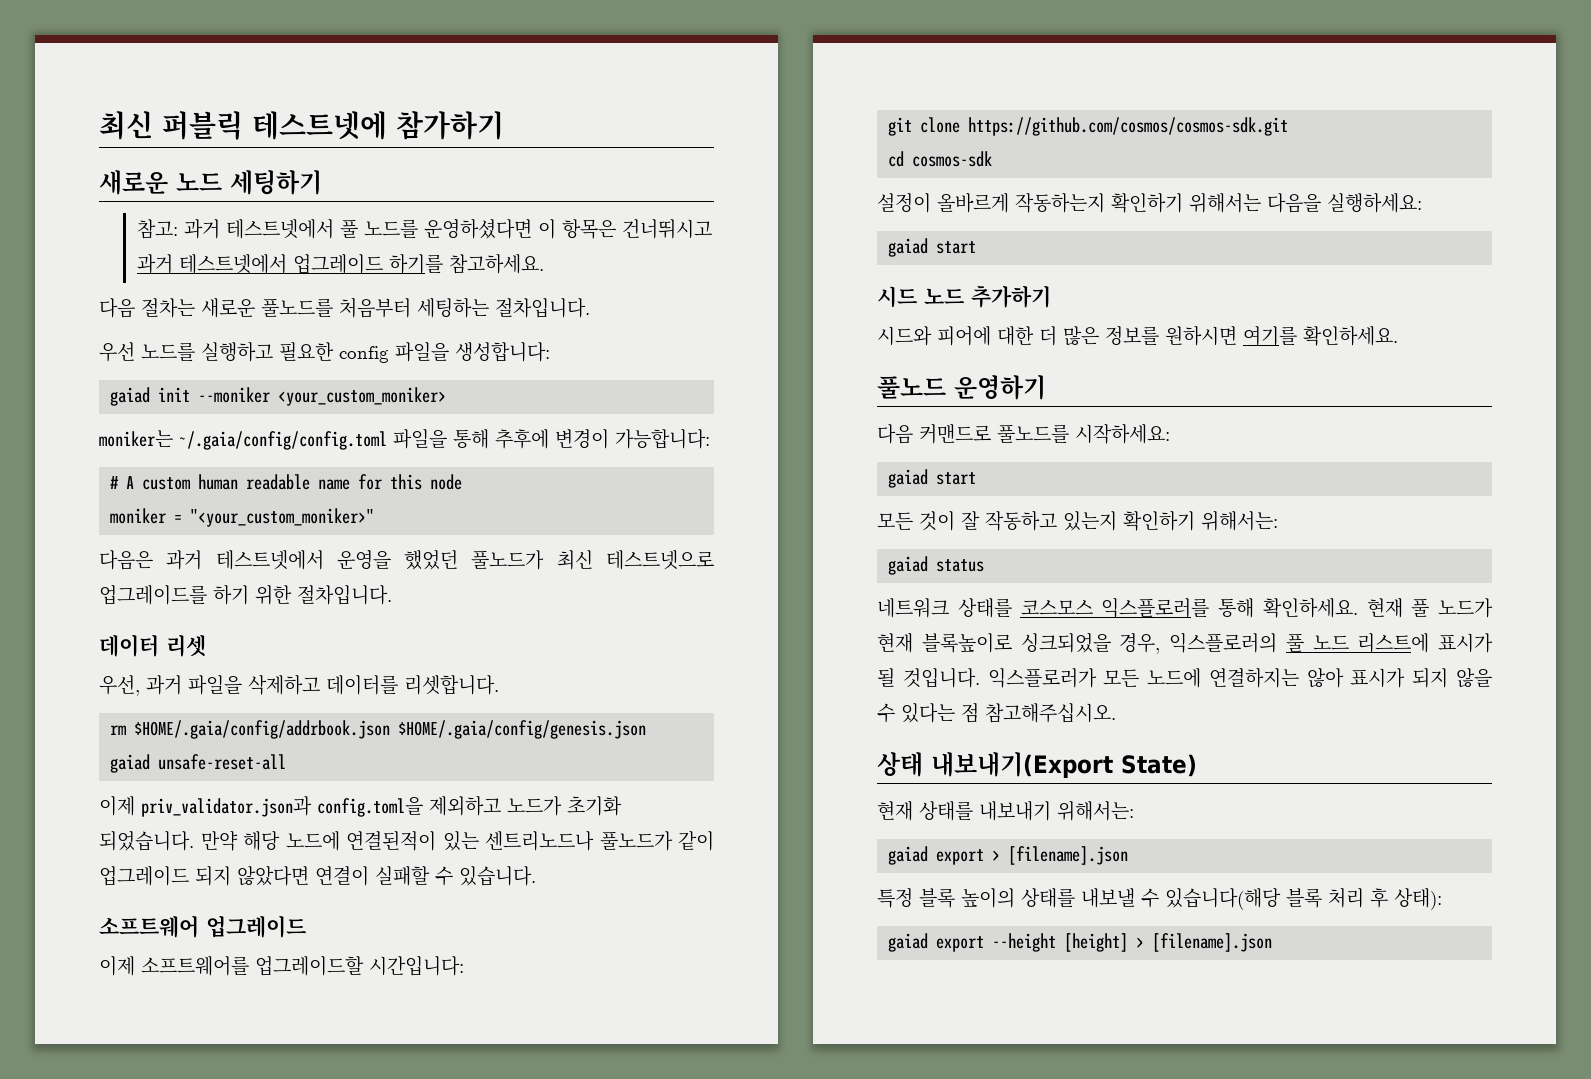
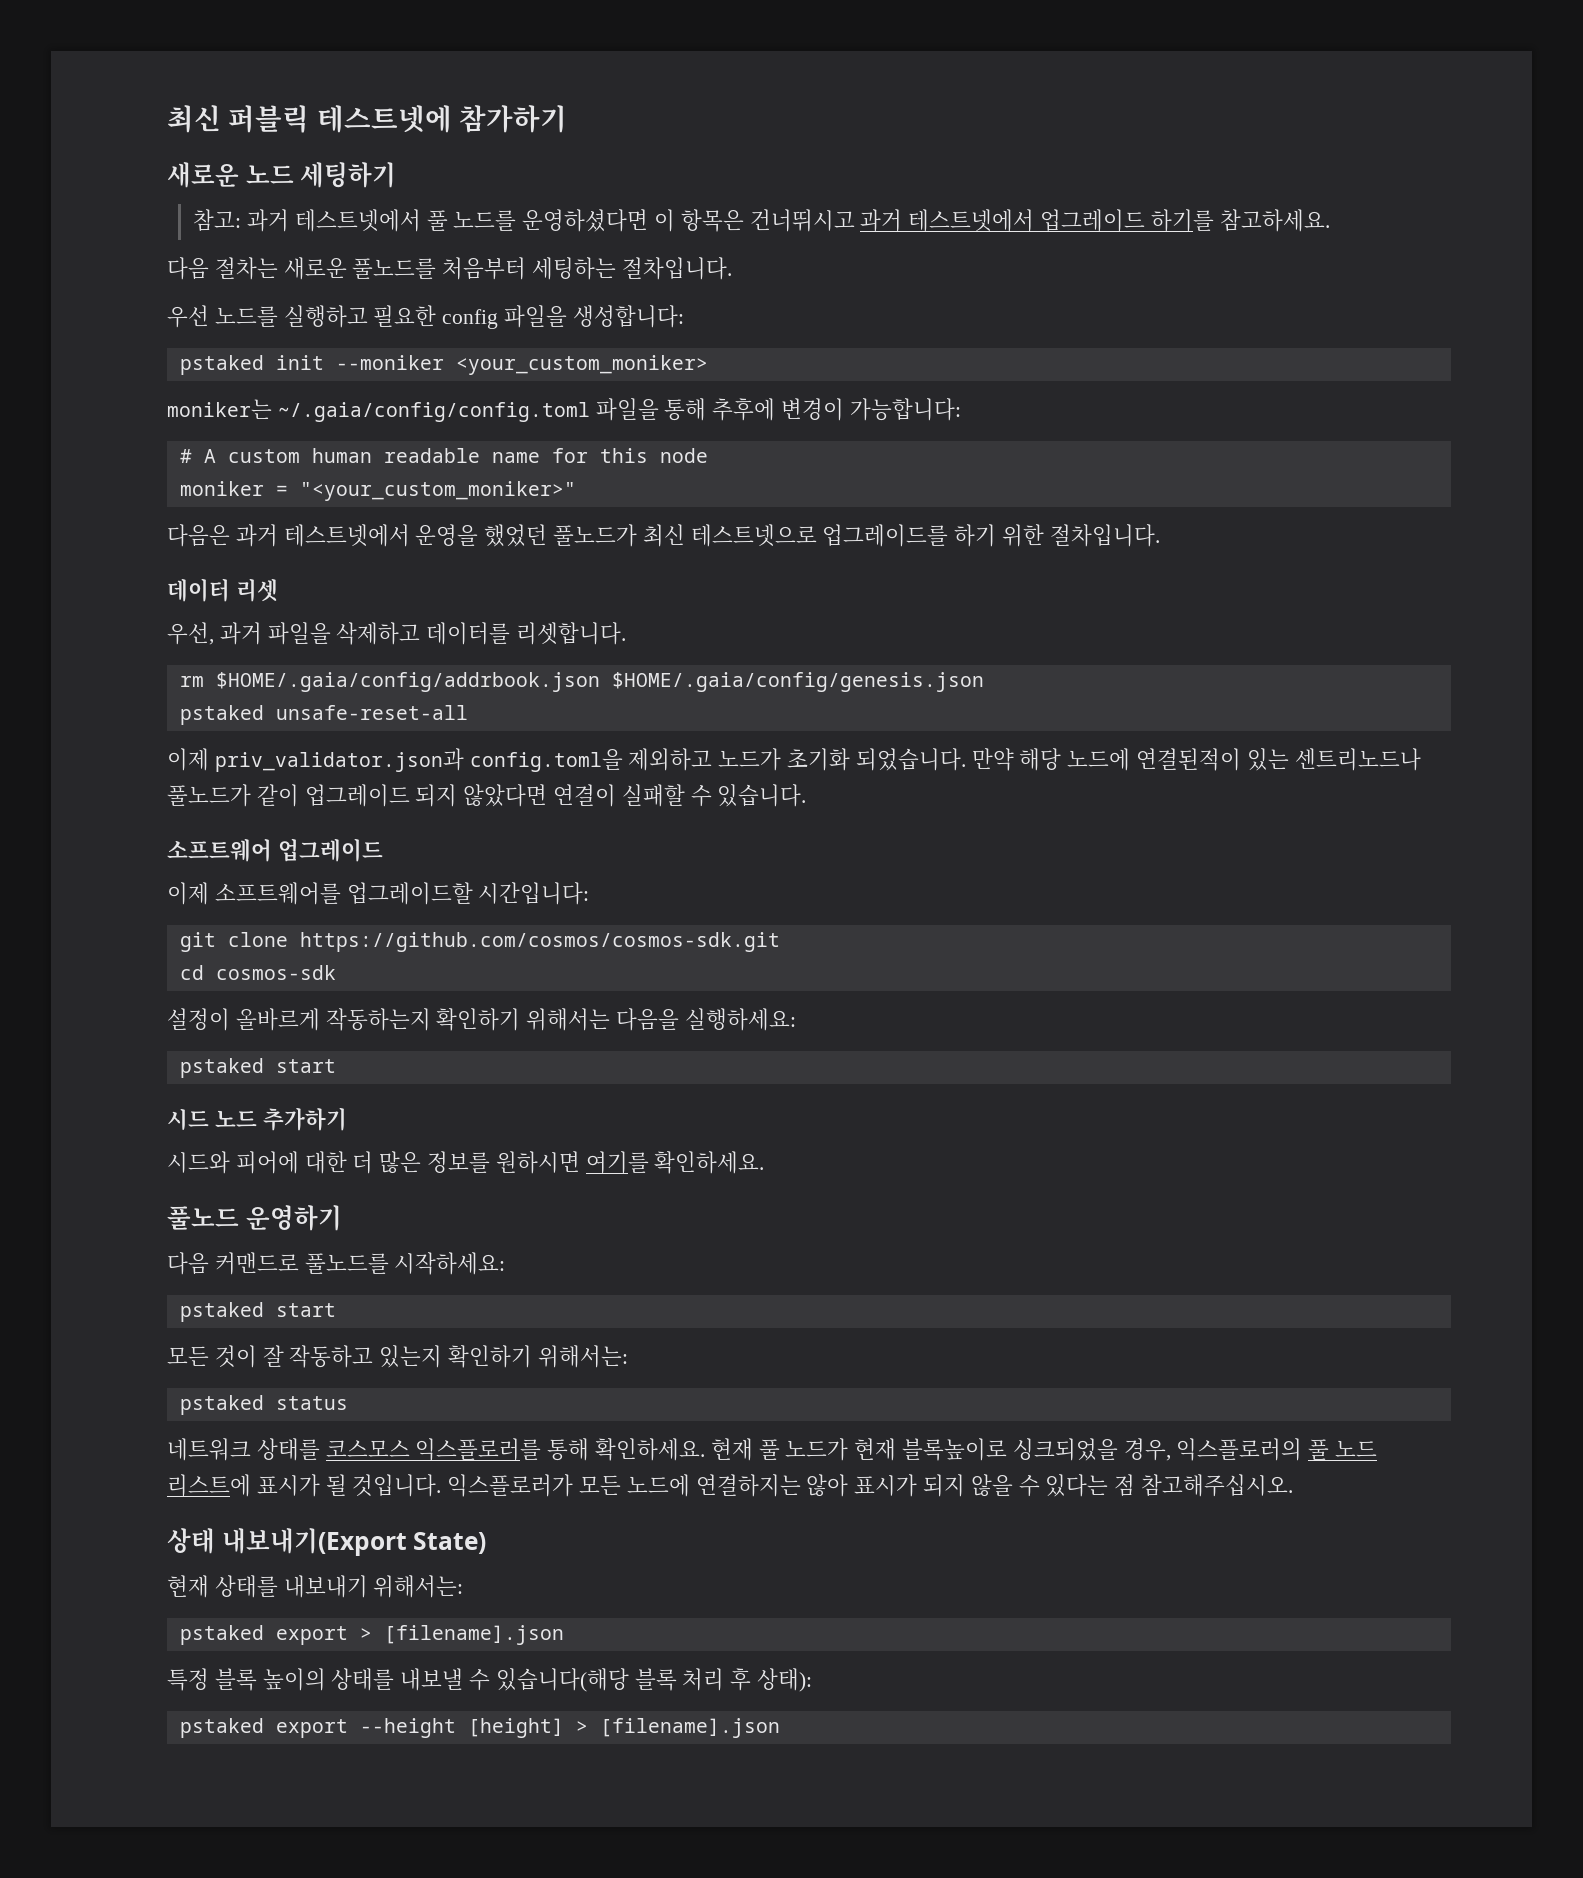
- gaiad init --moniker <your_custom_moniker>
+ pstaked init --moniker <your_custom_moniker>
- gaiad unsafe-reset-all
+ pstaked unsafe-reset-all
  설정이 올바르게 작동하는지 확인하기 위해서는 다음을 실행하세요:
- gaiad start
+ pstaked start
  다음 커맨드로 풀노드를 시작하세요:
- gaiad start
+ pstaked start
- gaiad status
+ pstaked status
- gaiad export > [filename].json
+ pstaked export > [filename].json
- gaiad export --height [height] > [filename].json
+ pstaked export --height [height] > [filename].json

